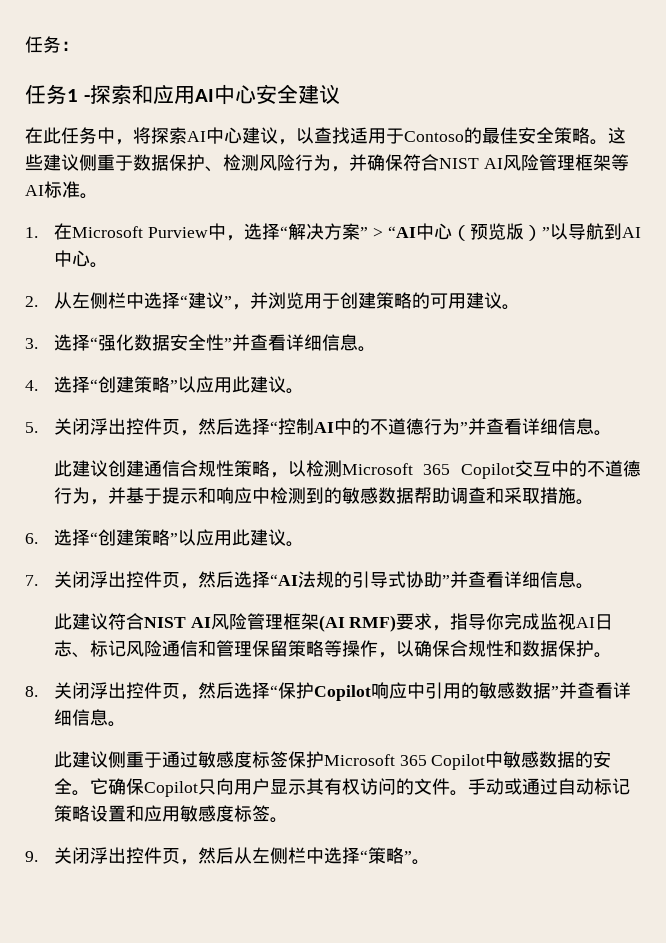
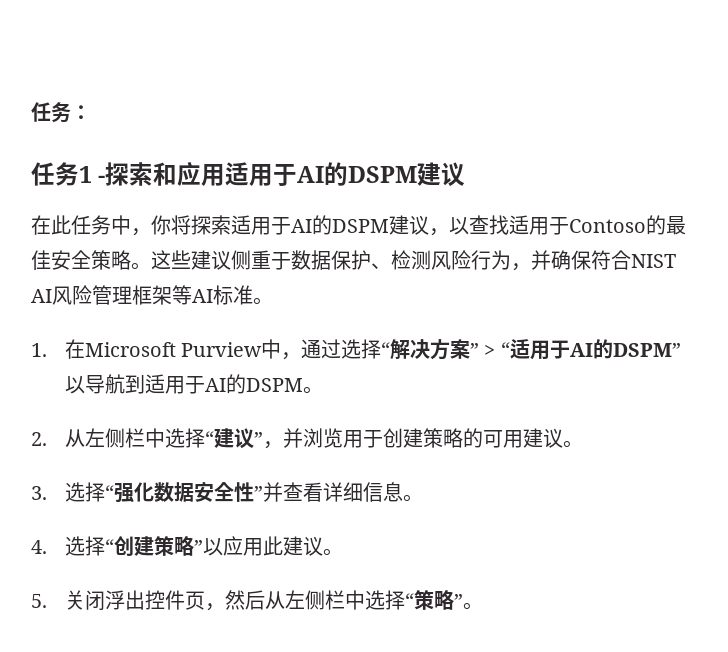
- 任务1 -探索和应用AI中心安全建议
+ 任务1 -探索和应用适用于AI的DSPM建议
- 在此任务中，将探索AI中心建议，以查找适用于Contoso的最佳安全策略。
+ 在此任务中，你将探索适用于AI的DSPM建议，以查找适用于Contoso的最佳安全策略。
- 1.在Microsoft Purview中，选择“解决方案” > “AI中心（预览版）”以导航到AI中心。
+ 1.在Microsoft Purview中，通过选择“解决方案” > “适用于AI的DSPM”以导航到适用于AI的DSPM。
- 5.关闭浮出控件页，然后选择“控制AI中的不道德行为”并查看详细信息。
- 此建议创建通信合规性策略，以检测Microsoft 365 Copilot交互中的不道德行为，并基于提示和响应中检测到的敏感数据帮助调查和采取措施。
- 6.选择“创建策略”以应用此建议。
- 7.关闭浮出控件页，然后选择“AI法规的引导式协助”并查看详细信息。
- 此建议符合NIST AI风险管理框架(AI RMF)要求，指导你完成监视AI日志、标记风险通信和管理保留策略等操作，以确保合规性和数据保护。
- 8.关闭浮出控件页，然后选择“保护Copilot响应中引用的敏感数据”并查看详细信息。
- 此建议侧重于通过敏感度标签保护Microsoft 365 Copilot中敏感数据的安全。它确保Copilot只向用户显示其有权访问的文件。手动或通过自动标记策略设置和应用敏感度标签。
- 9.关闭浮出控件页，然后从左侧栏中选择“策略”。
+ 5.关闭浮出控件页，然后从左侧栏中选择“策略”。

